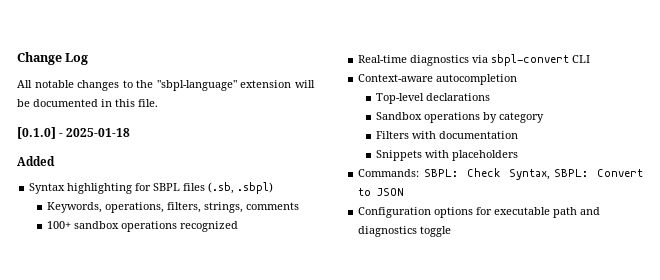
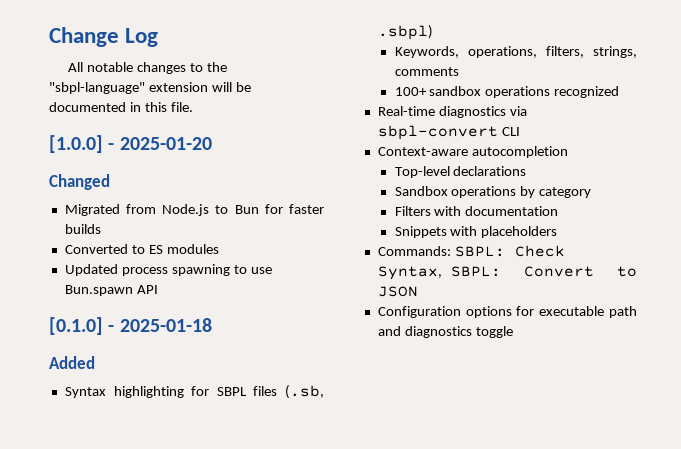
+ [1.0.0] - 2025-01-20
+ Changed
+ Migrated from Node.js to Bun for faster builds
+ Converted to ES modules
+ Updated process spawning to use Bun.spawn API

